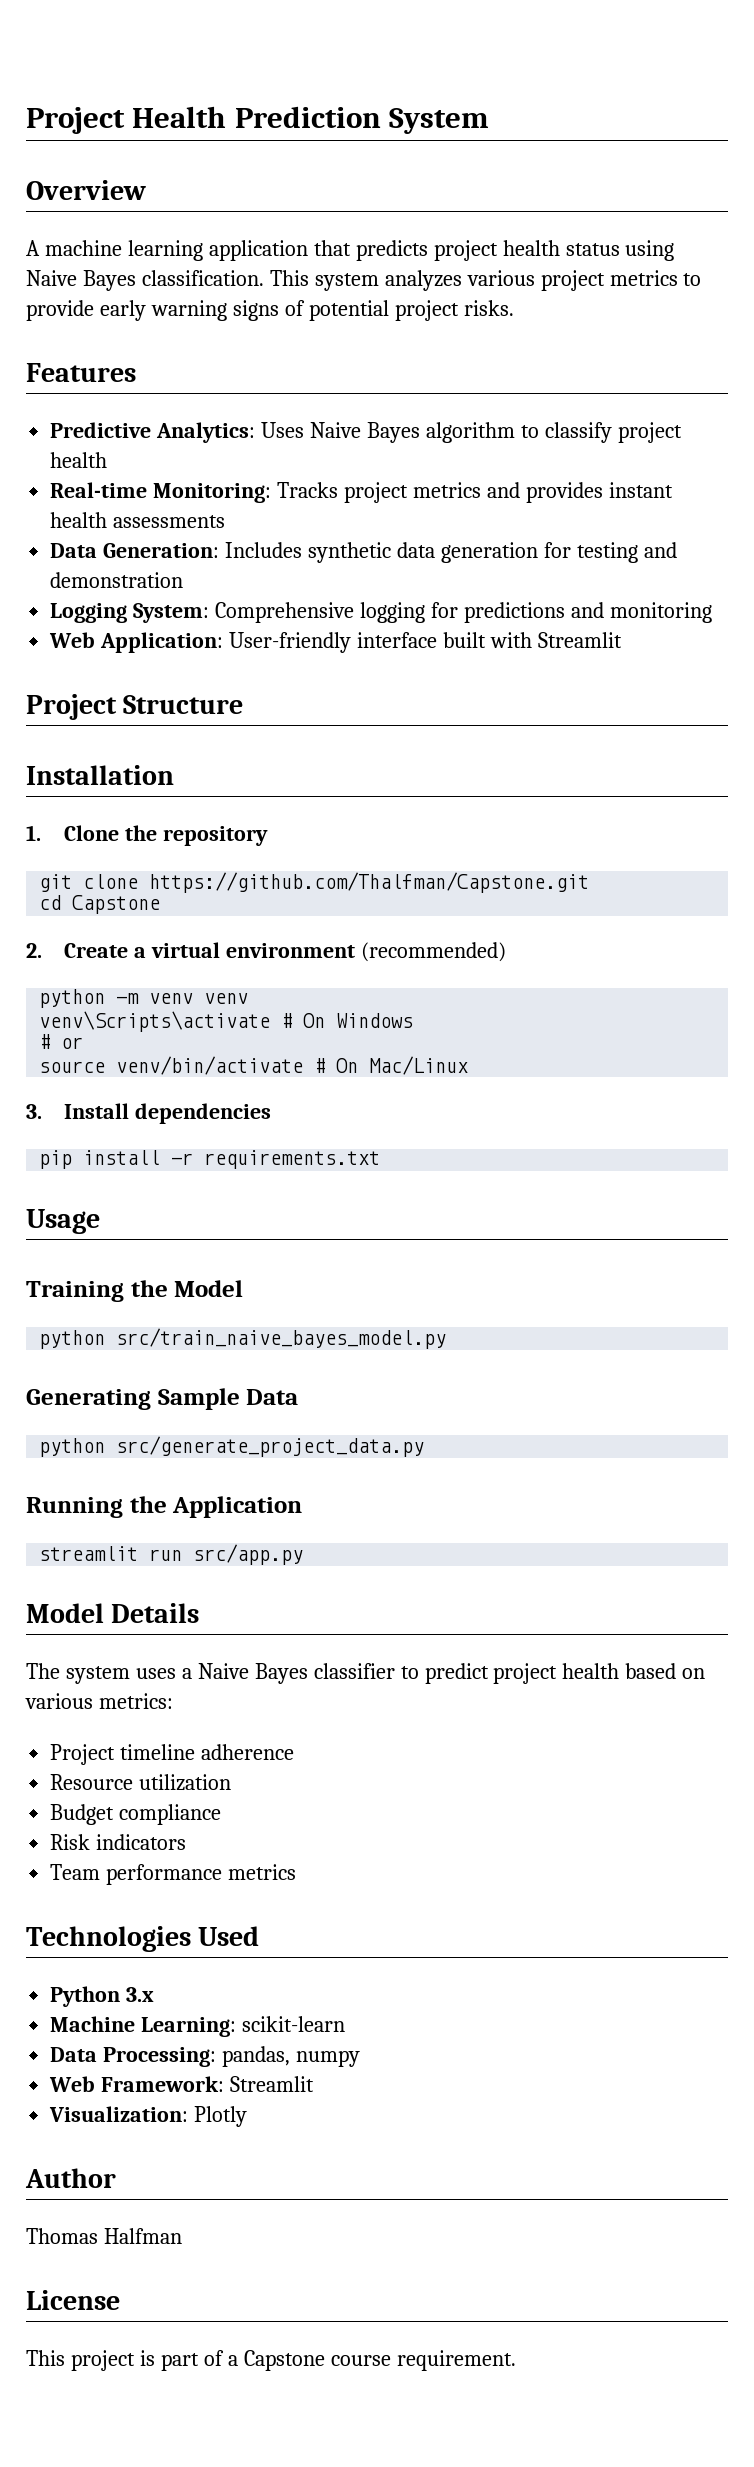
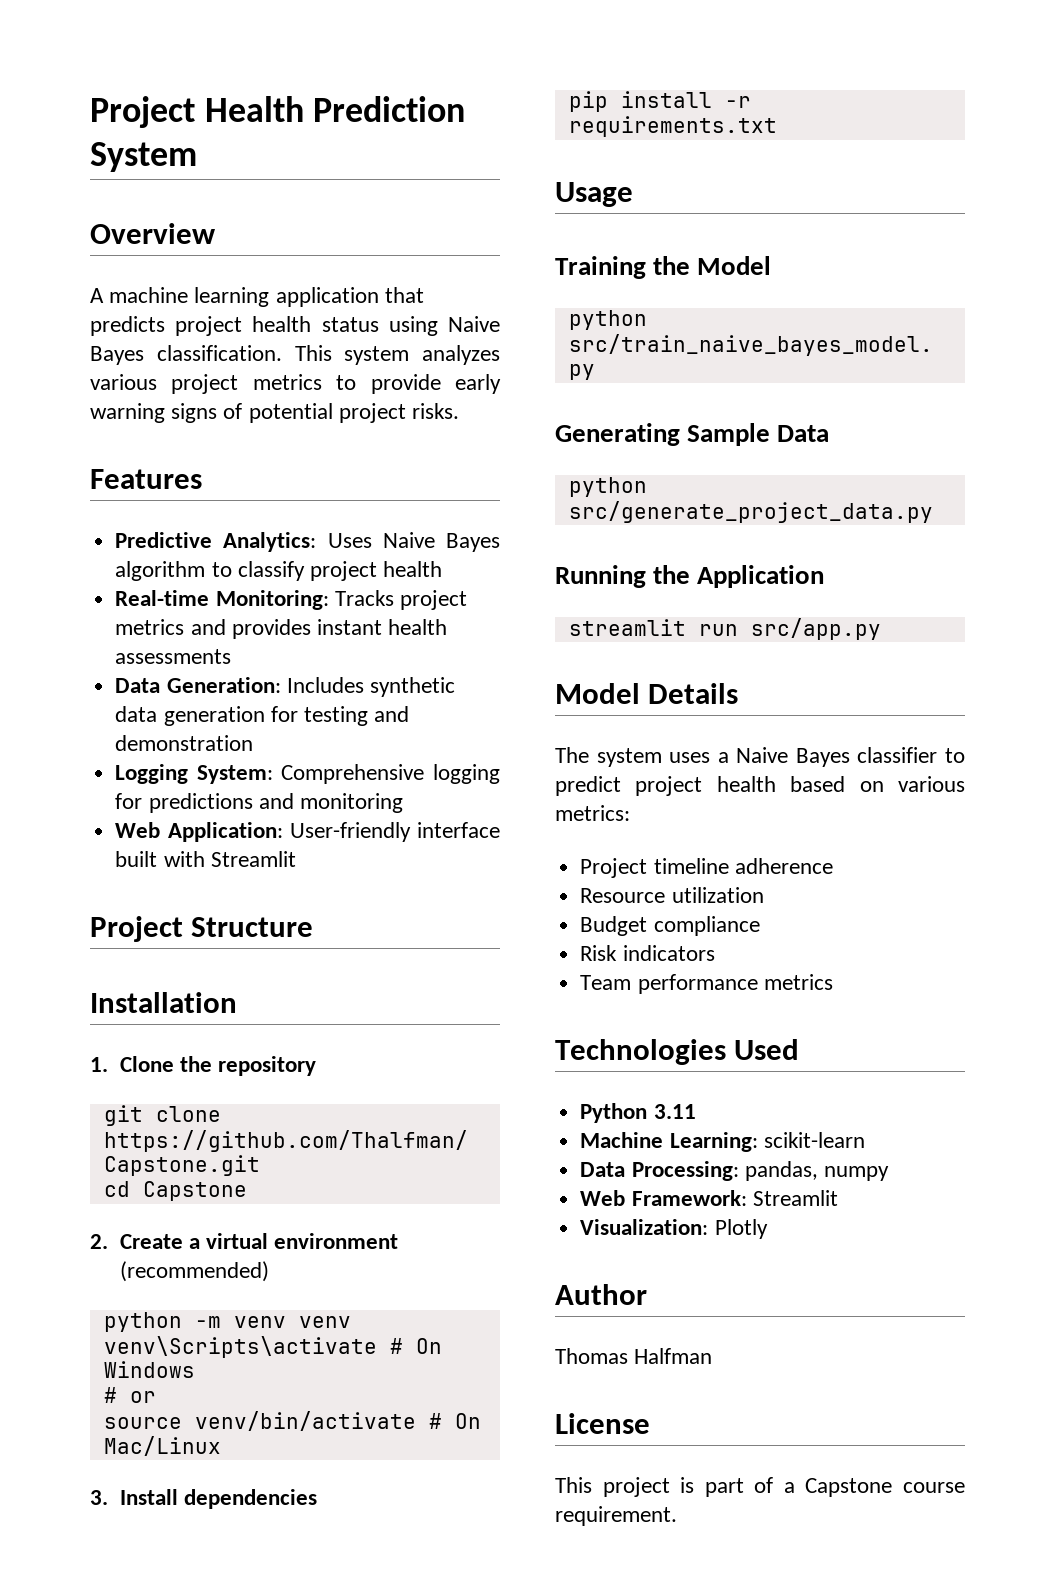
- Python 3.x
+ Python 3.11

